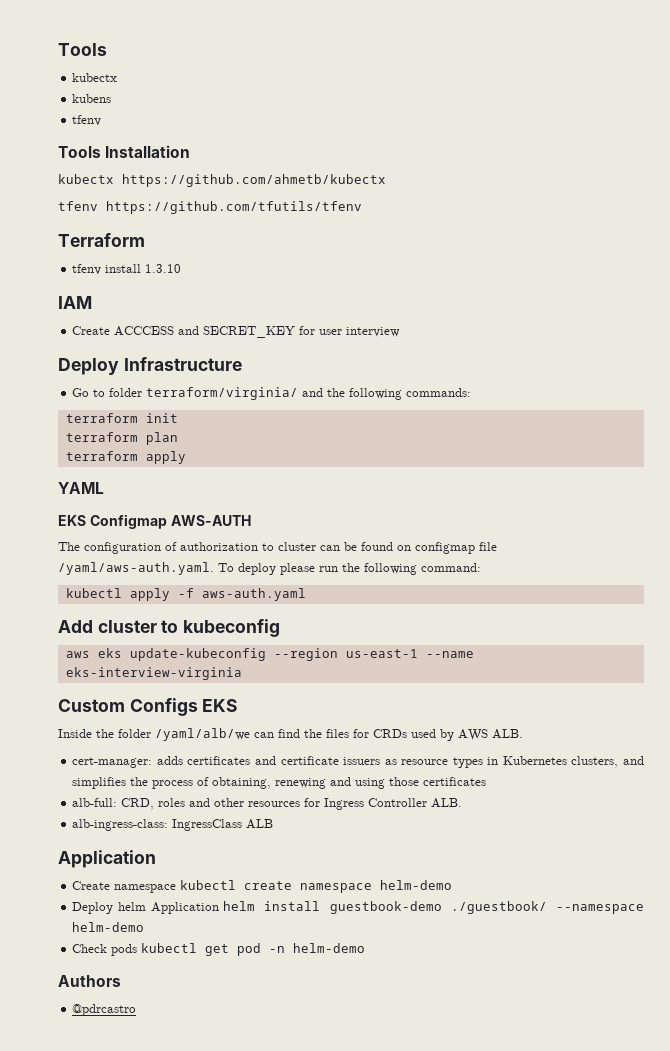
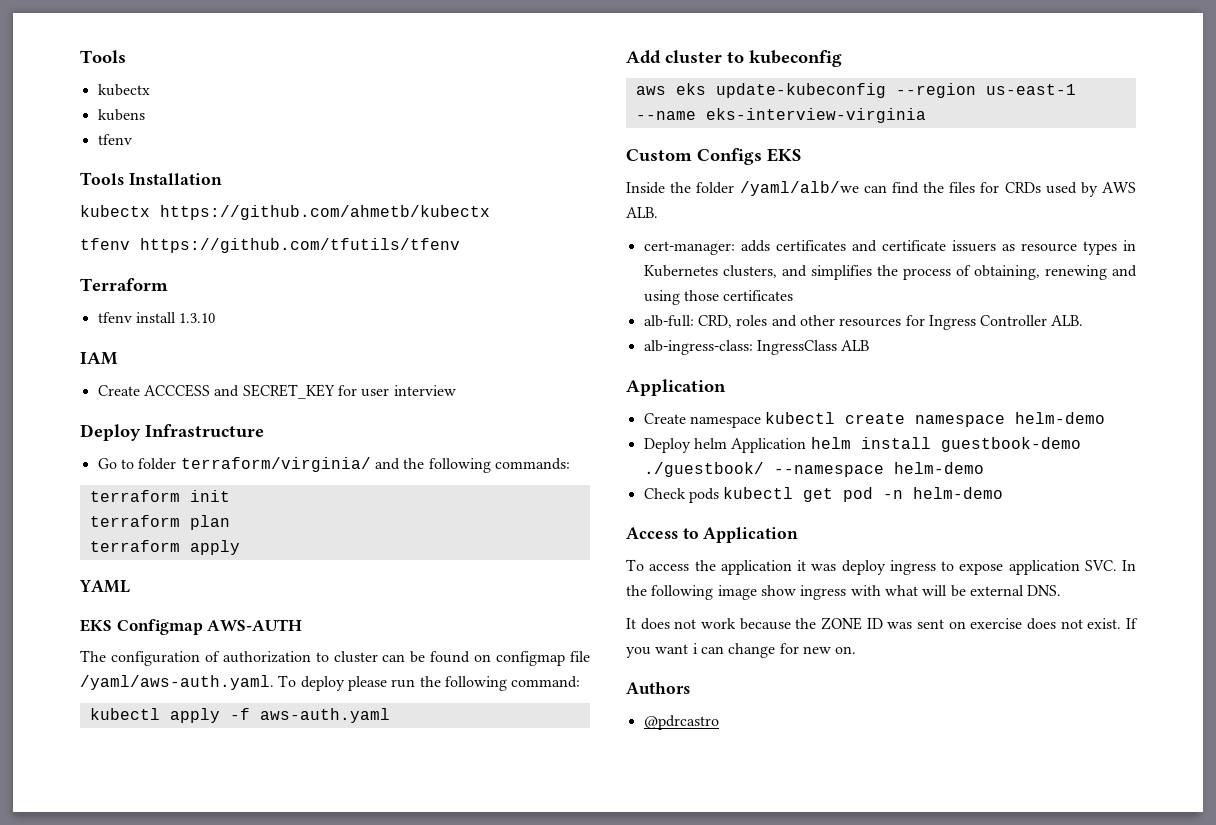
+ Access to Application
+ To access the application it was deploy ingress to expose application SVC. In the following image show ingress with what will be external DNS.
+ It does not work because the ZONE ID was sent on exercise does not exist. If you want i can change for new on.

